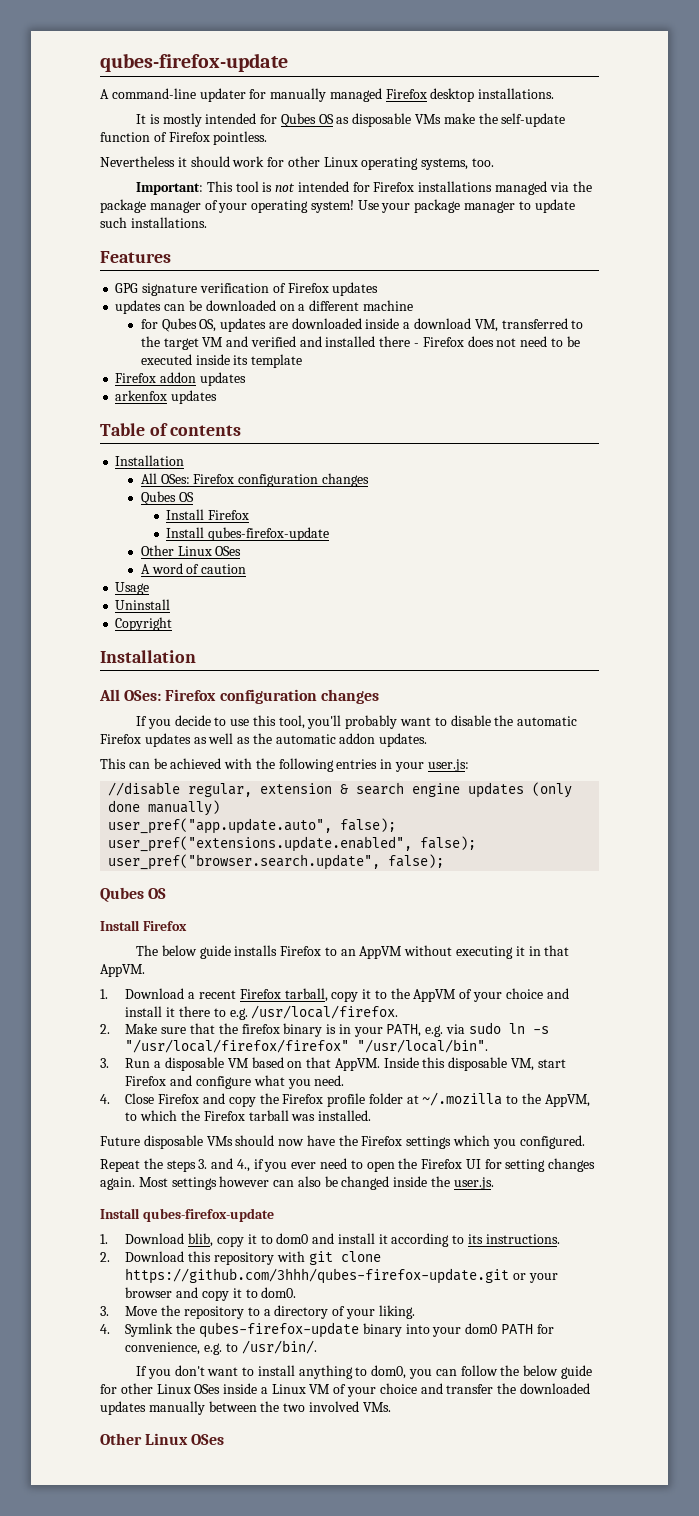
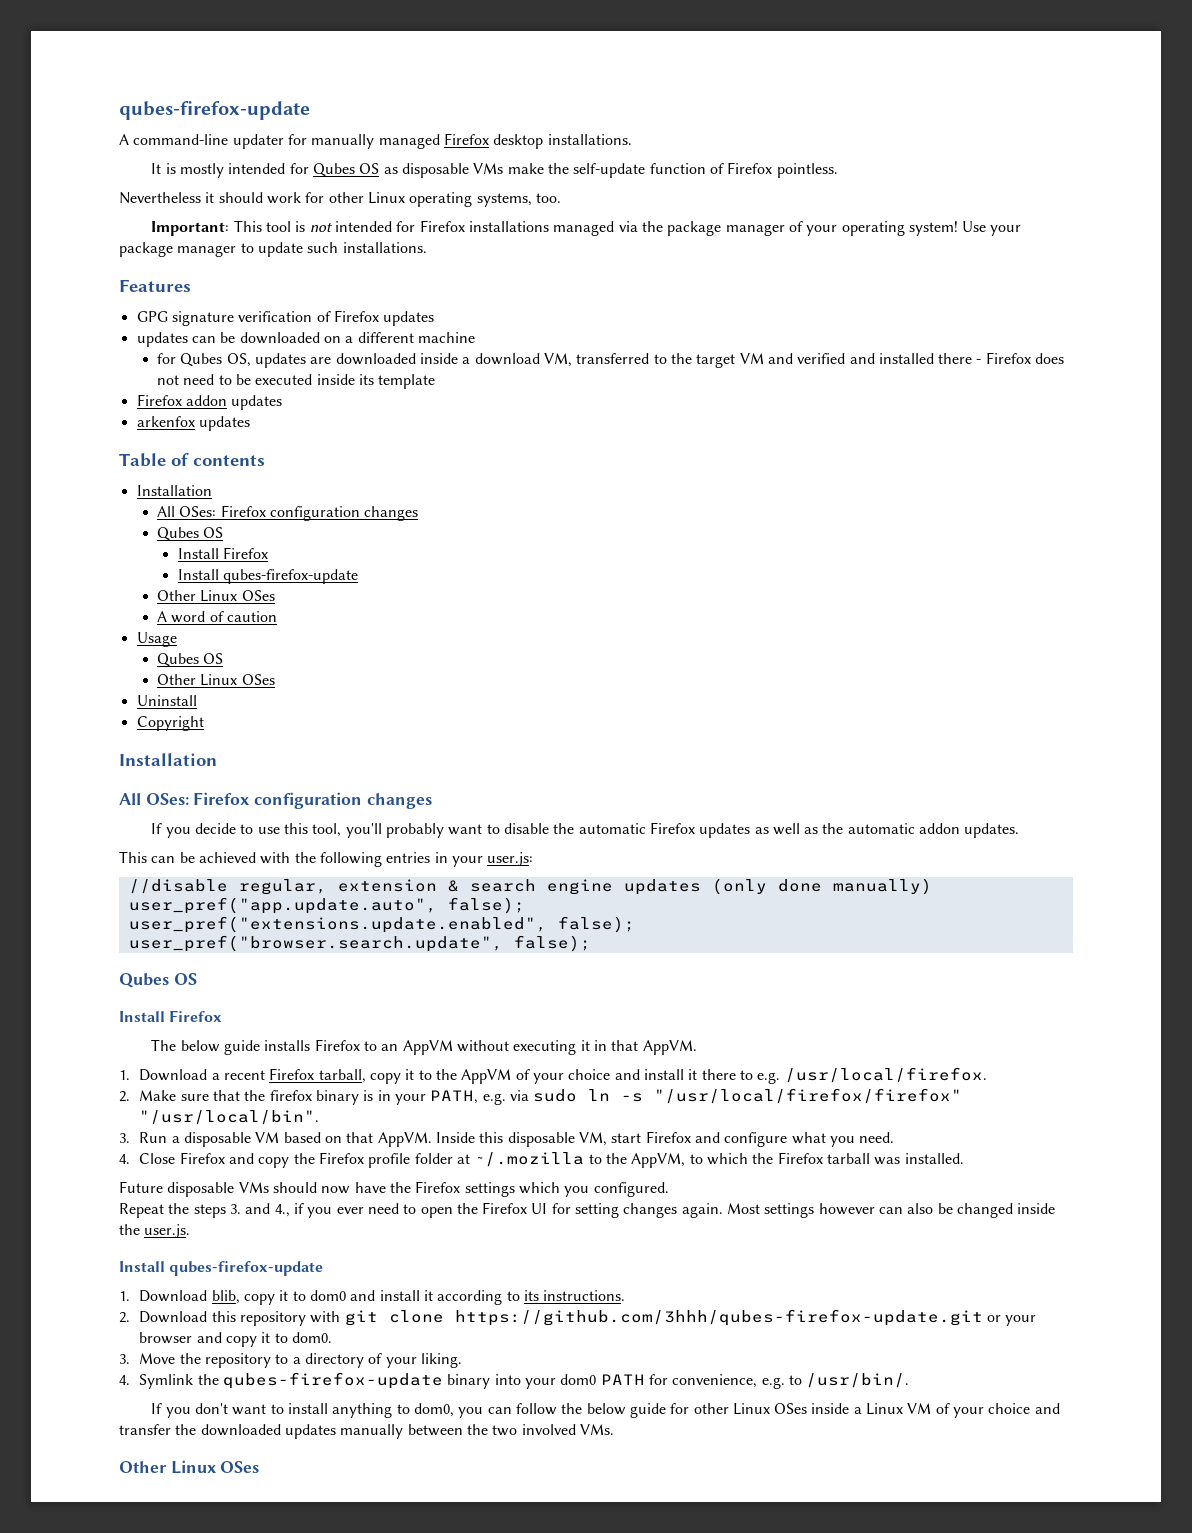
  Usage
+ Qubes OS
+ Other Linux OSes

